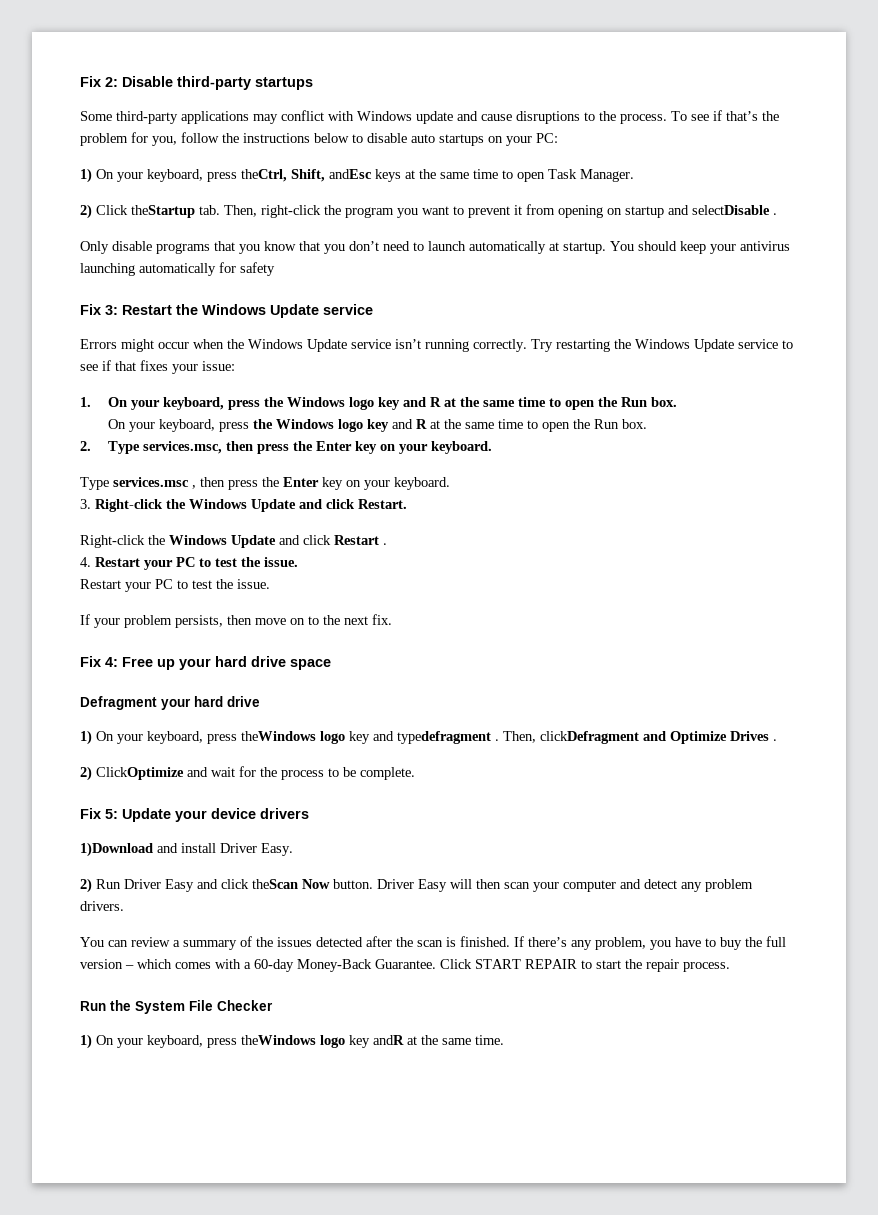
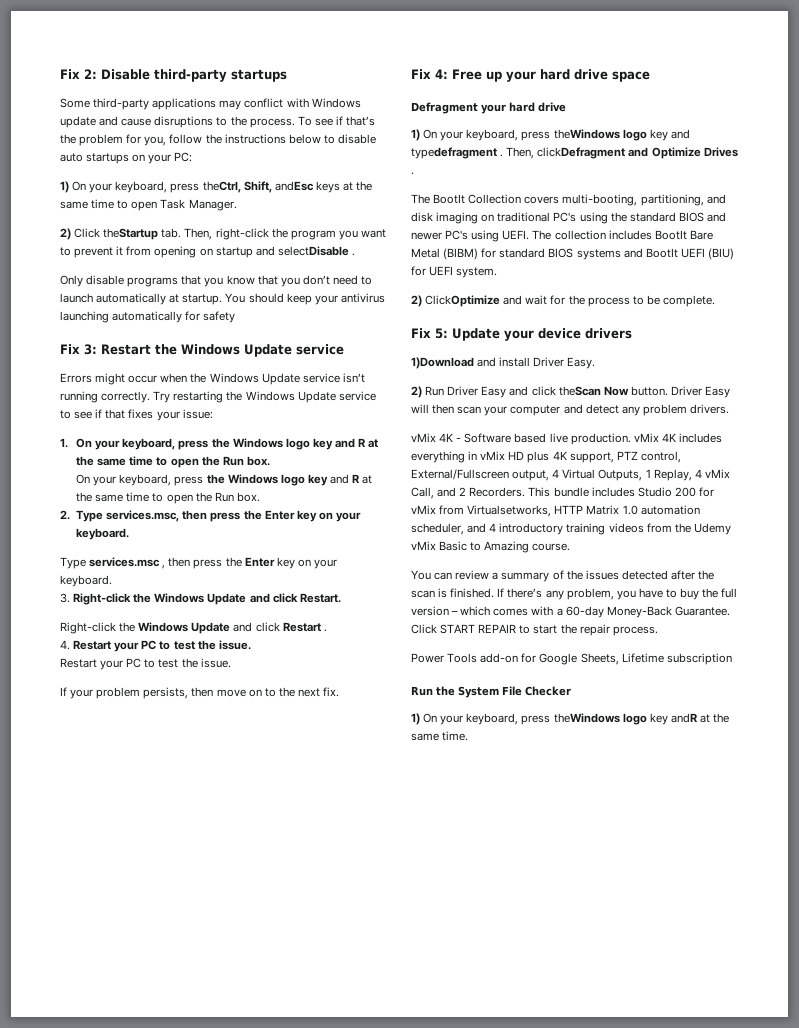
+ The BootIt Collection covers multi-booting, partitioning, and disk imaging on traditional PC's using the standard BIOS and newer PC's using UEFI. The collection includes BootIt Bare Metal (BIBM) for standard BIOS systems and BootIt UEFI (BIU) for UEFI system.
+ vMix 4K - Software based live production. vMix 4K includes everything in vMix HD plus 4K support, PTZ control, External/Fullscreen output, 4 Virtual Outputs, 1 Replay, 4 vMix Call, and 2 Recorders. This bundle includes Studio 200 for vMix from Virtualsetworks, HTTP Matrix 1.0 automation scheduler, and 4 introductory training videos from the Udemy vMix Basic to Amazing course.
+ Power Tools add-on for Google Sheets, Lifetime subscription

